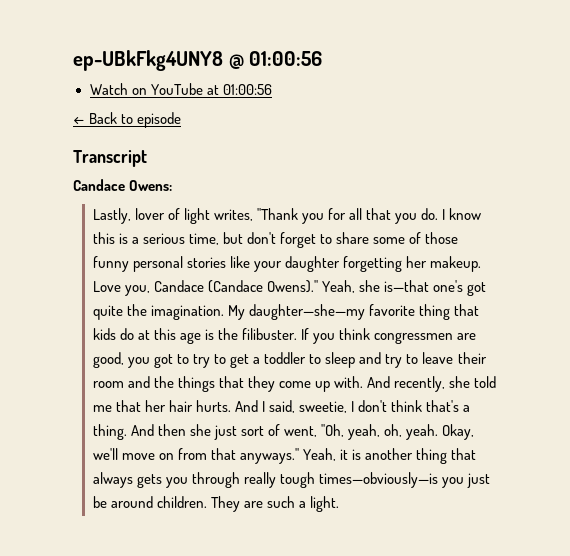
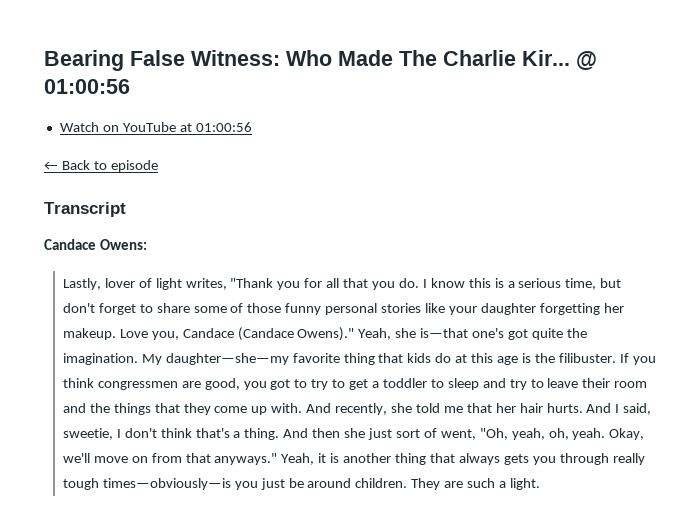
- ep-UBkFkg4UNY8 @ 01:00:56
+ Bearing False Witness: Who Made The Charlie Kir... @ 01:00:56

